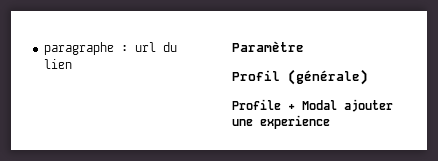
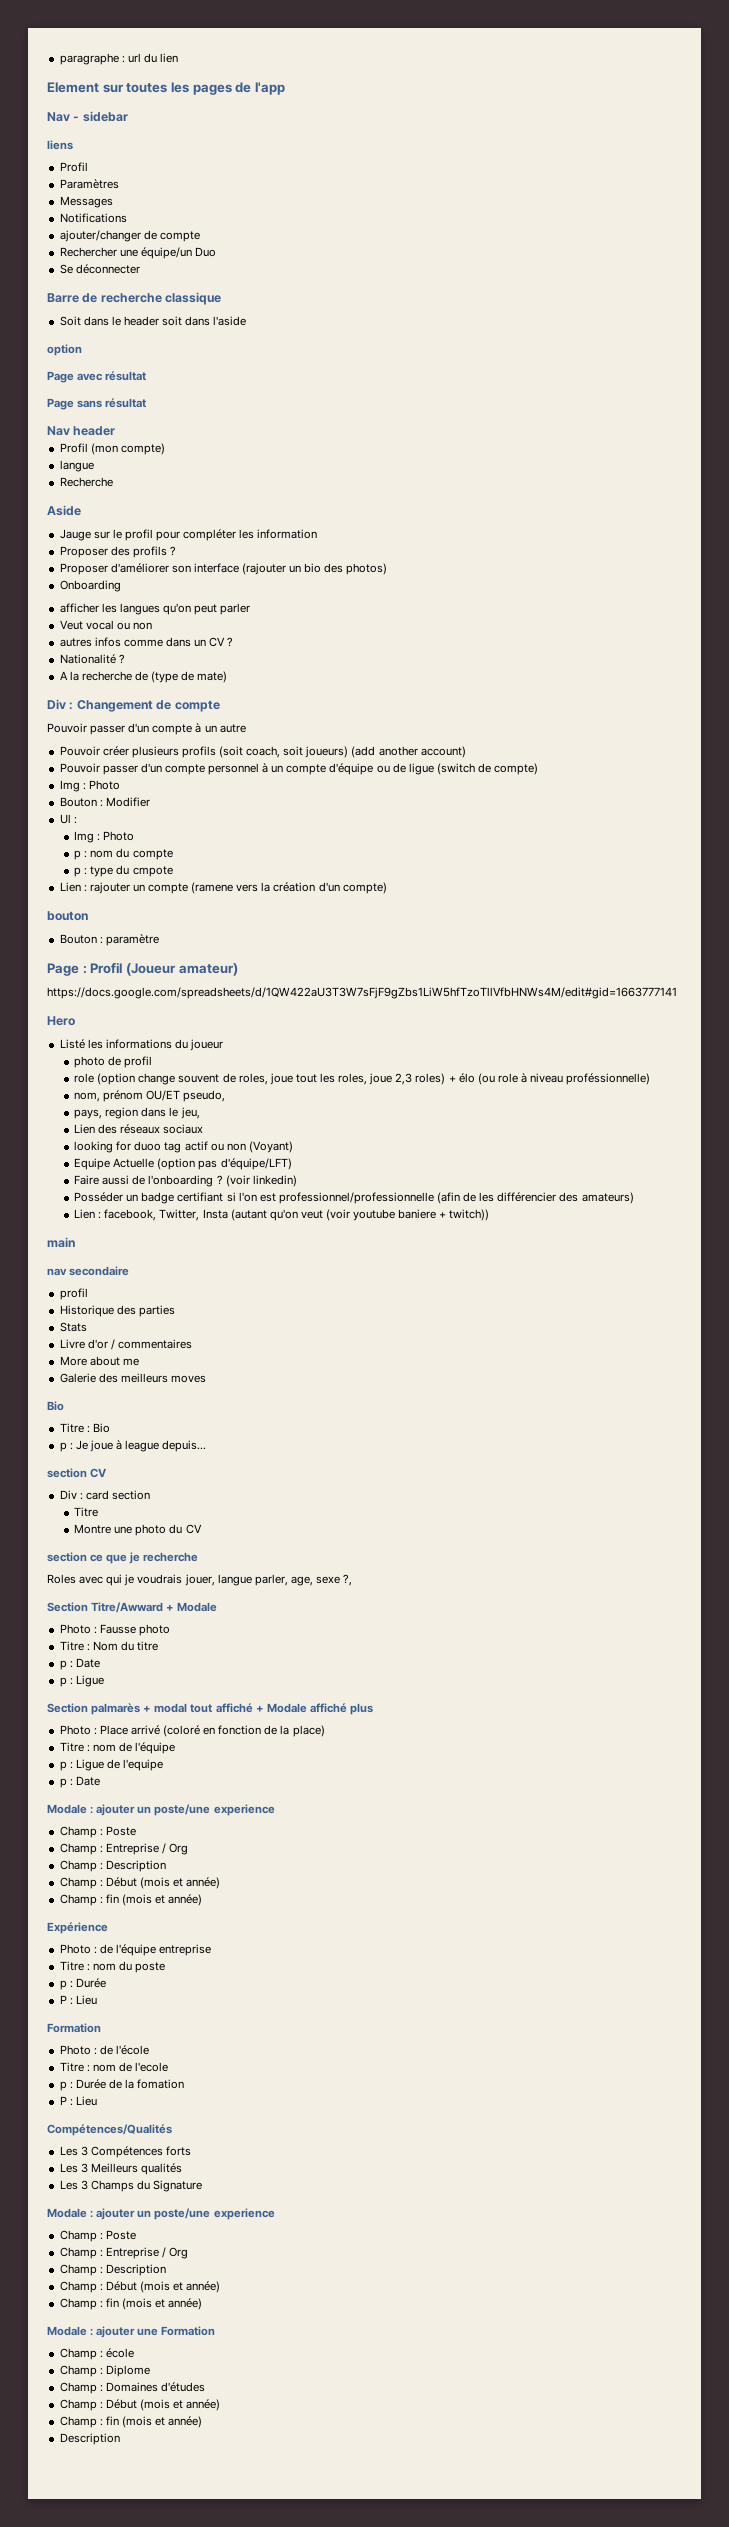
- Paramètre
- Profil (générale)
- Profile + Modal ajouter une experience
+ Element sur toutes les pages de l'app
+ Nav - sidebar
+ liens
+ Profil
+ Paramètres
+ Messages
+ Notifications
+ ajouter/changer de compte
+ Rechercher une équipe/un Duo
+ Se déconnecter
+ Barre de recherche classique
+ Soit dans le header soit dans l'aside
+ option
+ Page avec résultat
+ Page sans résultat
+ Nav header
+ Profil (mon compte)
+ langue
+ Recherche
+ Aside
+ Jauge sur le profil pour compléter les information
+ Proposer des profils ?
+ Proposer d'améliorer son interface (rajouter un bio des photos)
+ Onboarding
+ afficher les langues qu'on peut parler
+ Veut vocal ou non
+ autres infos comme dans un CV ?
+ Nationalité ?
+ A la recherche de (type de mate)
+ Div : Changement de compte
+ Pouvoir passer d'un compte à un autre
+ Pouvoir créer plusieurs profils (soit coach, soit joueurs) (add another account)
+ Pouvoir passer d'un compte personnel à un compte d'équipe ou de ligue (switch de compte)
+ Img : Photo
+ Bouton : Modifier
+ Ul :
+ Img : Photo
+ p : nom du compte
+ p : type du cmpote
+ Lien : rajouter un compte (ramene vers la création d'un compte)
+ bouton
+ Bouton : paramètre
+ Page : Profil (Joueur amateur)
+ https://docs.google.com/spreadsheets/d/1QW422aU3T3W7sFjF9gZbs1LiW5hfTzoTllVfbHNWs4M/edit#gid=1663777141
+ Hero
+ Listé les informations du joueur
+ photo de profil
+ role (option change souvent de roles, joue tout les roles, joue 2,3 roles) + élo (ou role à niveau proféssionnelle)
+ nom, prénom OU/ET pseudo,
+ pays, region dans le jeu,
+ Lien des réseaux sociaux
+ looking for duoo tag actif ou non (Voyant)
+ Equipe Actuelle (option pas d'équipe/LFT)
+ Faire aussi de l'onboarding ? (voir linkedin)
+ Posséder un badge certifiant si l'on est professionnel/professionnelle (afin de les différencier des amateurs)
+ Lien : facebook, Twitter, Insta (autant qu'on veut (voir youtube baniere + twitch))
+ main
+ nav secondaire
+ profil
+ Historique des parties
+ Stats
+ Livre d'or / commentaires
+ More about me
+ Galerie des meilleurs moves
+ Bio
+ Titre : Bio
+ p : Je joue à league depuis...
+ section CV
+ Div : card section
+ Titre
+ Montre une photo du CV
+ section ce que je recherche
+ Roles avec qui je voudrais jouer, langue parler, age, sexe ?,
+ Section Titre/Awward + Modale
+ Photo : Fausse photo
+ Titre : Nom du titre
+ p : Date
+ p : Ligue
+ Section palmarès + modal tout affiché + Modale affiché plus
+ Photo : Place arrivé (coloré en fonction de la place)
+ Titre : nom de l'équipe
+ p : Ligue de l'equipe
+ p : Date
+ Modale : ajouter un poste/une experience
+ Champ : Poste
+ Champ : Entreprise / Org
+ Champ : Description
+ Champ : Début (mois et année)
+ Champ : fin (mois et année)
+ Expérience
+ Photo : de l'équipe entreprise
+ Titre : nom du poste
+ p : Durée
+ P : Lieu
+ Formation
+ Photo : de l'école
+ Titre : nom de l'ecole
+ p : Durée de la fomation
+ P : Lieu
+ Compétences/Qualités
+ Les 3 Compétences forts
+ Les 3 Meilleurs qualités
+ Les 3 Champs du Signature
+ Modale : ajouter un poste/une experience
+ Champ : Poste
+ Champ : Entreprise / Org
+ Champ : Description
+ Champ : Début (mois et année)
+ Champ : fin (mois et année)
+ Modale : ajouter une Formation
+ Champ : école
+ Champ : Diplome
+ Champ : Domaines d'études
+ Champ : Début (mois et année)
+ Champ : fin (mois et année)
+ Description

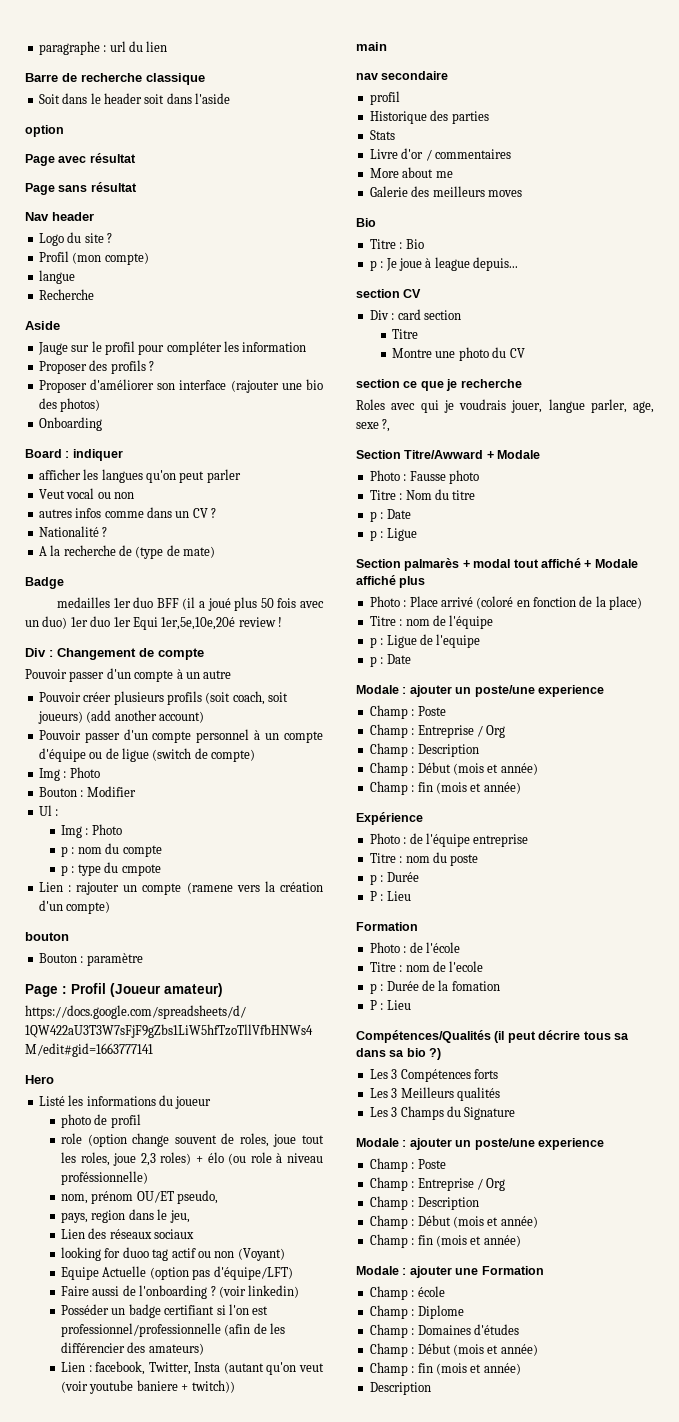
- Element sur toutes les pages de l'app
- Nav - sidebar
- liens
- Profil
- Paramètres
- Messages
- Notifications
- ajouter/changer de compte
- Rechercher une équipe/un Duo
- Se déconnecter
+ Logo du site ?
- Proposer d'améliorer son interface (rajouter un bio des photos)
+ Proposer d'améliorer son interface (rajouter une bio des photos)
+ Board : indiquer
+ Badge
+ medailles 1er duo BFF (il a joué plus 50 fois avec un duo) 1er duo 1er Equi 1er,5e,10e,20é review !
- Compétences/Qualités
+ Compétences/Qualités (il peut décrire tous sa dans sa bio ?)

